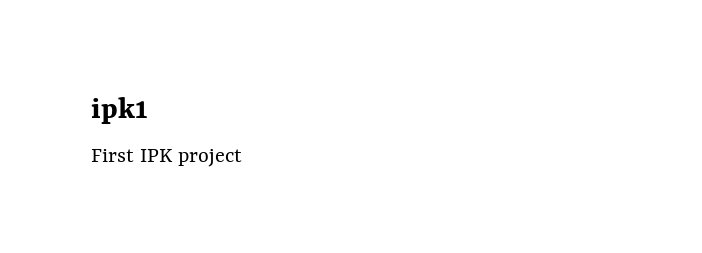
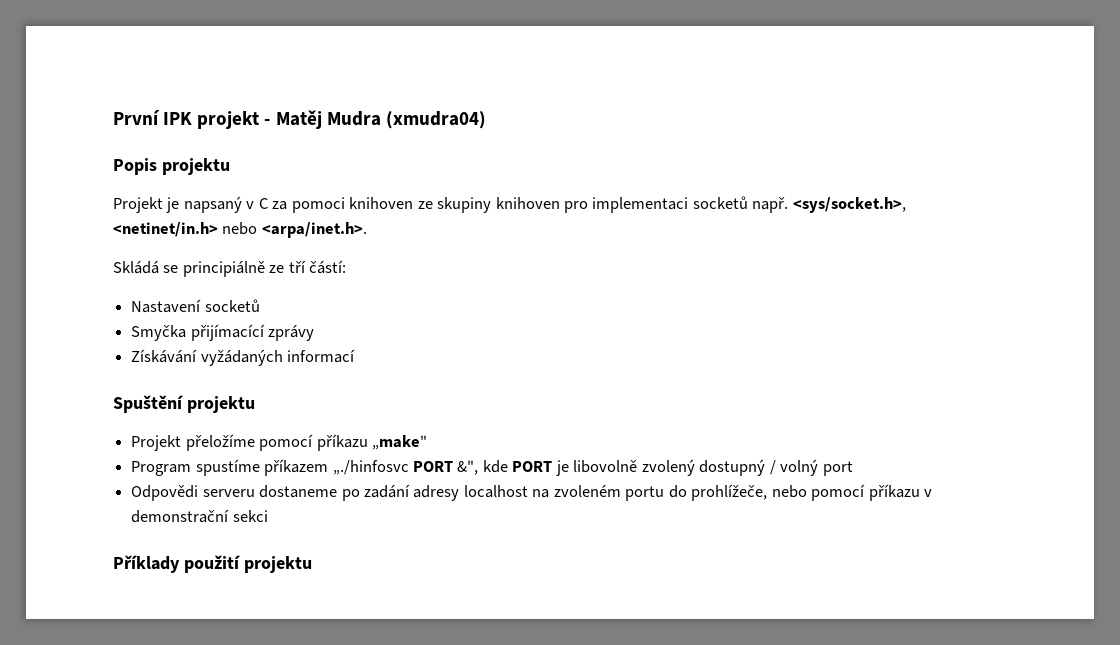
- ipk1
- First IPK project
+ První IPK projekt - Matěj Mudra (xmudra04)
+ Popis projektu
+ Projekt je napsaný v C za pomoci knihoven ze skupiny knihoven pro implementaci socketů např. <sys/socket.h>, <netinet/in.h> nebo <arpa/inet.h>.
+ Skládá se principiálně ze tří částí:
+ Nastavení socketů
+ Smyčka přijímacící zprávy
+ Získávání vyžádaných informací
+ Spuštění projektu
+ Projekt přeložíme pomocí příkazu „make"
+ Program spustíme příkazem „./hinfosvc PORT &", kde PORT je libovolně zvolený dostupný / volný port
+ Odpovědi serveru dostaneme po zadání adresy localhost na zvoleném portu do prohlížeče, nebo pomocí příkazu v demonstrační sekci
+ Příklady použití projektu

